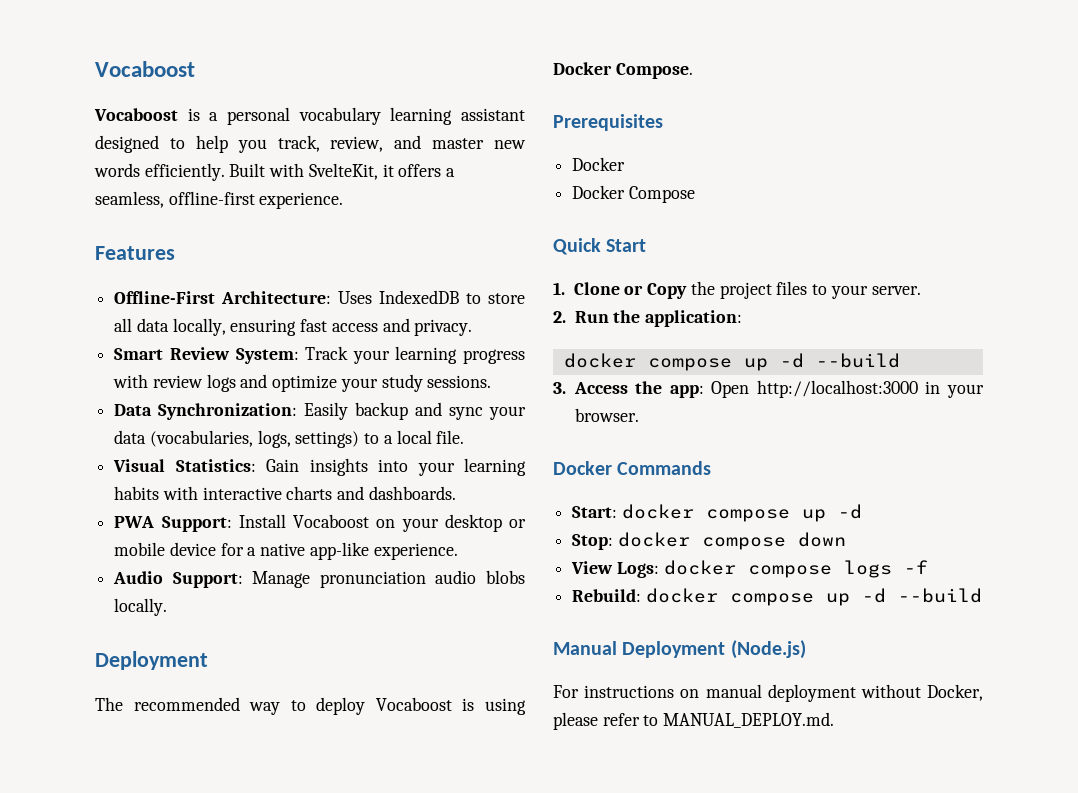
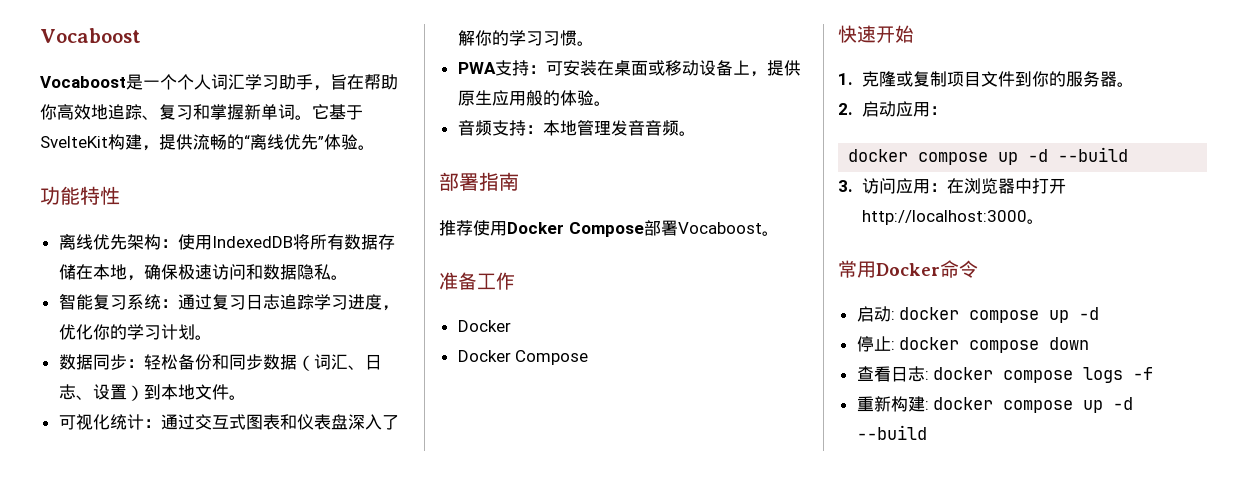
- Vocaboost is a personal vocabulary learning assistant designed to help you track, review, and master new words efficiently. Built with SvelteKit, it offers a seamless, offline-first experience.
- Features
- Offline-First Architecture: Uses IndexedDB to store all data locally, ensuring fast access and privacy.
- Smart Review System: Track your learning progress with review logs and optimize your study sessions.
- Data Synchronization: Easily backup and sync your data (vocabularies, logs, settings) to a local file.
- Visual Statistics: Gain insights into your learning habits with interactive charts and dashboards.
- PWA Support: Install Vocaboost on your desktop or mobile device for a native app-like experience.
- Audio Support: Manage pronunciation audio blobs locally.
- Deployment
- The recommended way to deploy Vocaboost is using Docker Compose.
- Prerequisites
+ Vocaboost是一个个人词汇学习助手，旨在帮助你高效地追踪、复习和掌握新单词。它基于SvelteKit构建，提供流畅的“离线优先”体验。
+ 功能特性
+ 离线优先架构：使用IndexedDB将所有数据存储在本地，确保极速访问和数据隐私。
+ 智能复习系统：通过复习日志追踪学习进度，优化你的学习计划。
+ 数据同步：轻松备份和同步数据（词汇、日志、设置）到本地文件。
+ 可视化统计：通过交互式图表和仪表盘深入了解你的学习习惯。
+ PWA支持：可安装在桌面或移动设备上，提供原生应用般的体验。
+ 音频支持：本地管理发音音频。
+ 部署指南
+ 推荐使用Docker Compose部署Vocaboost。
+ 准备工作
- Quick Start
+ 快速开始
- 1. Clone or Copy the project files to your server.
- 2. Run the application:
+ 1.克隆或复制项目文件到你的服务器。
+ 2.启动应用：
- 3. Access the app: Open http://localhost:3000 in your browser.
- Docker Commands
- Start: docker compose up -d
+ 3.访问应用：在浏览器中打开http://localhost:3000。
+ 常用Docker命令
+ 启动: docker compose up -d
- Stop: docker compose down
+ 停止: docker compose down
- View Logs: docker compose logs -f
+ 查看日志: docker compose logs -f
- Rebuild: docker compose up -d --build
- Manual Deployment (Node.js)
- For instructions on manual deployment without Docker, please refer to MANUAL_DEPLOY.md.
+ 重新构建: docker compose up -d --build

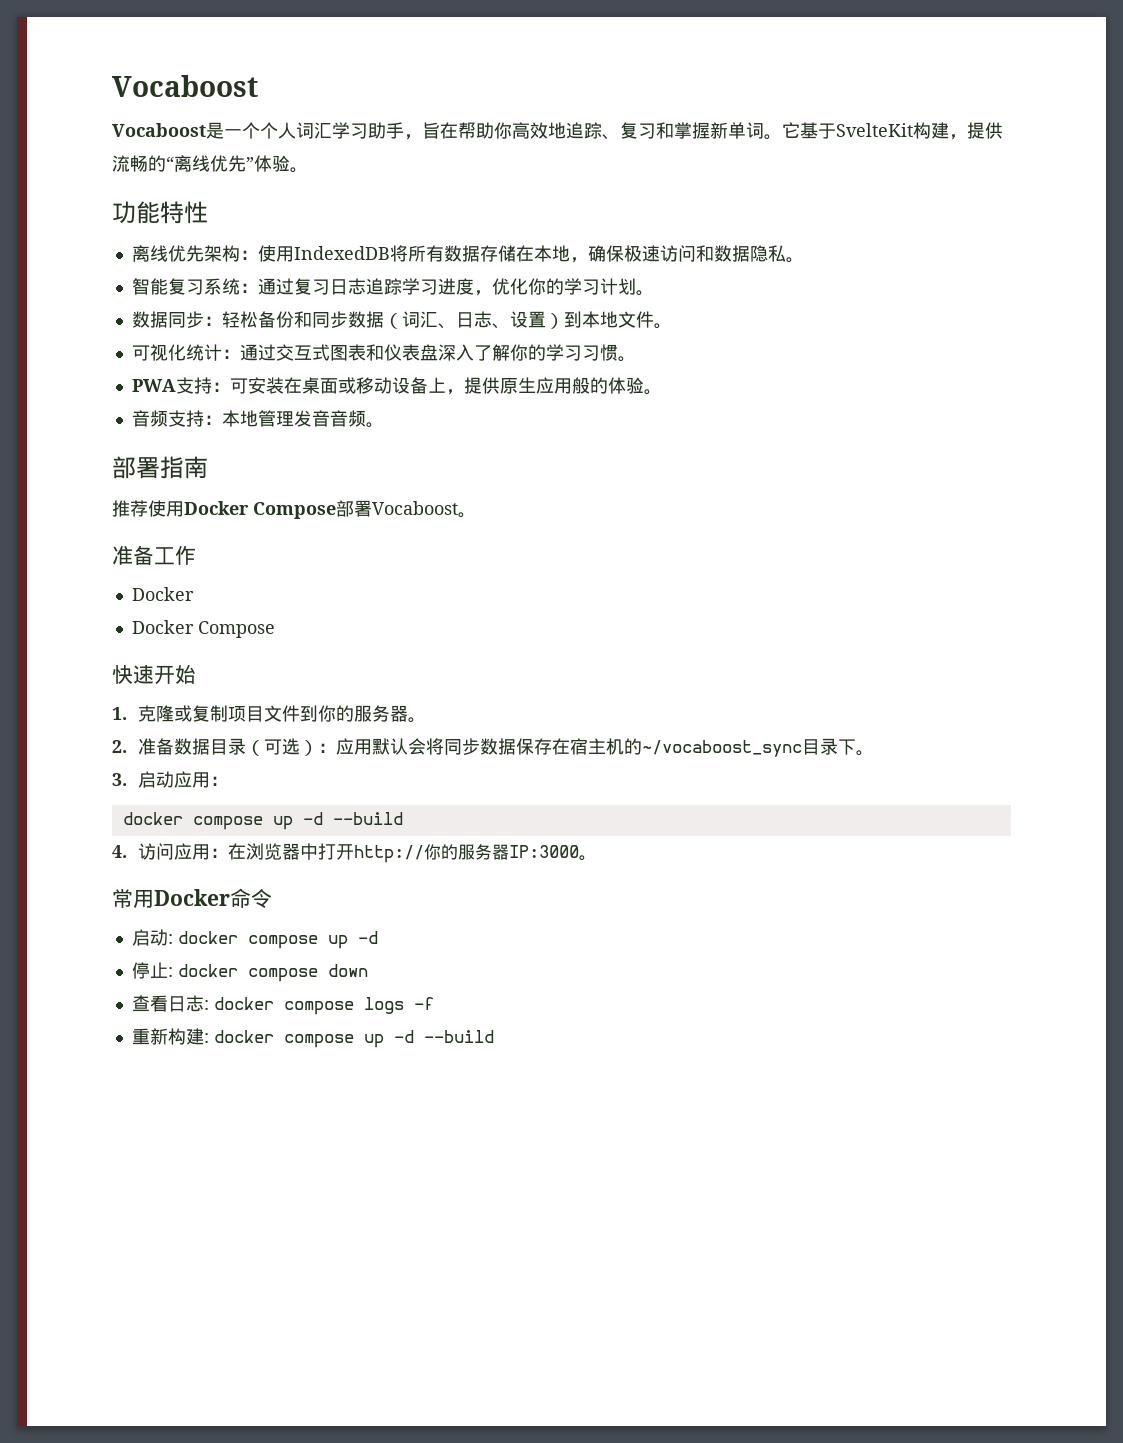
- 2.启动应用：
+ 2.准备数据目录（可选）：应用默认会将同步数据保存在宿主机的~/vocaboost_sync目录下。
+ 3.启动应用：
- 3.访问应用：在浏览器中打开http://localhost:3000。
+ 4.访问应用：在浏览器中打开http://你的服务器IP:3000。

